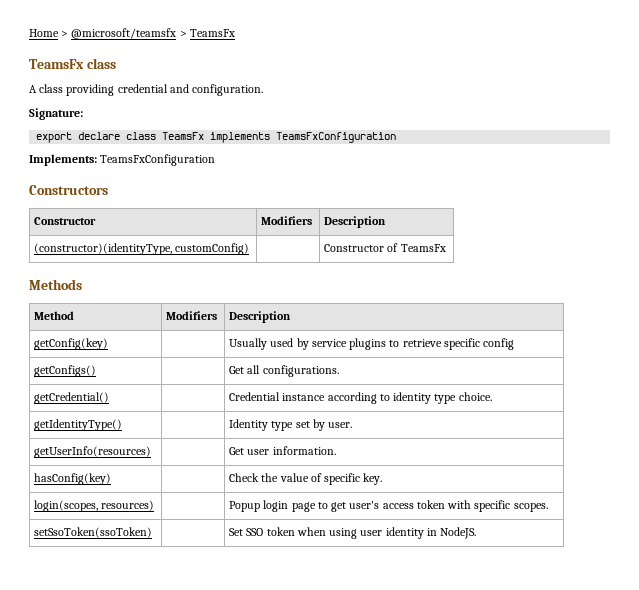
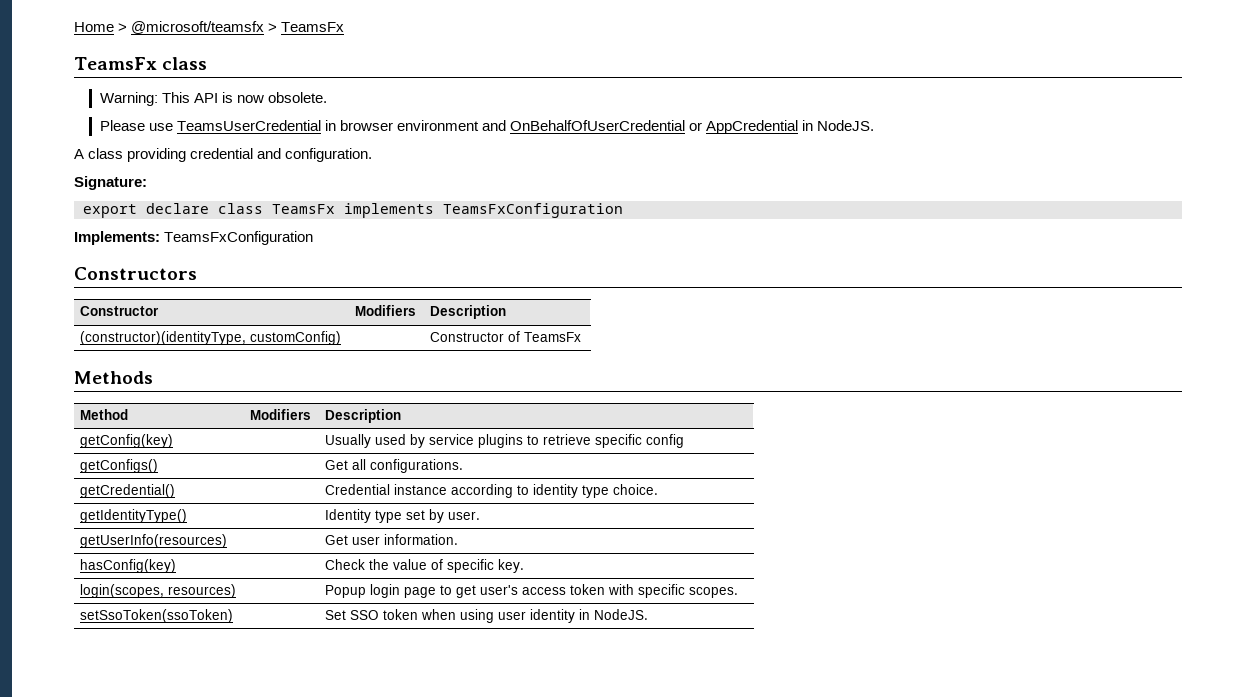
+ Warning: This API is now obsolete.
+ Please use TeamsUserCredential in browser environment and OnBehalfOfUserCredential or AppCredential in NodeJS.

